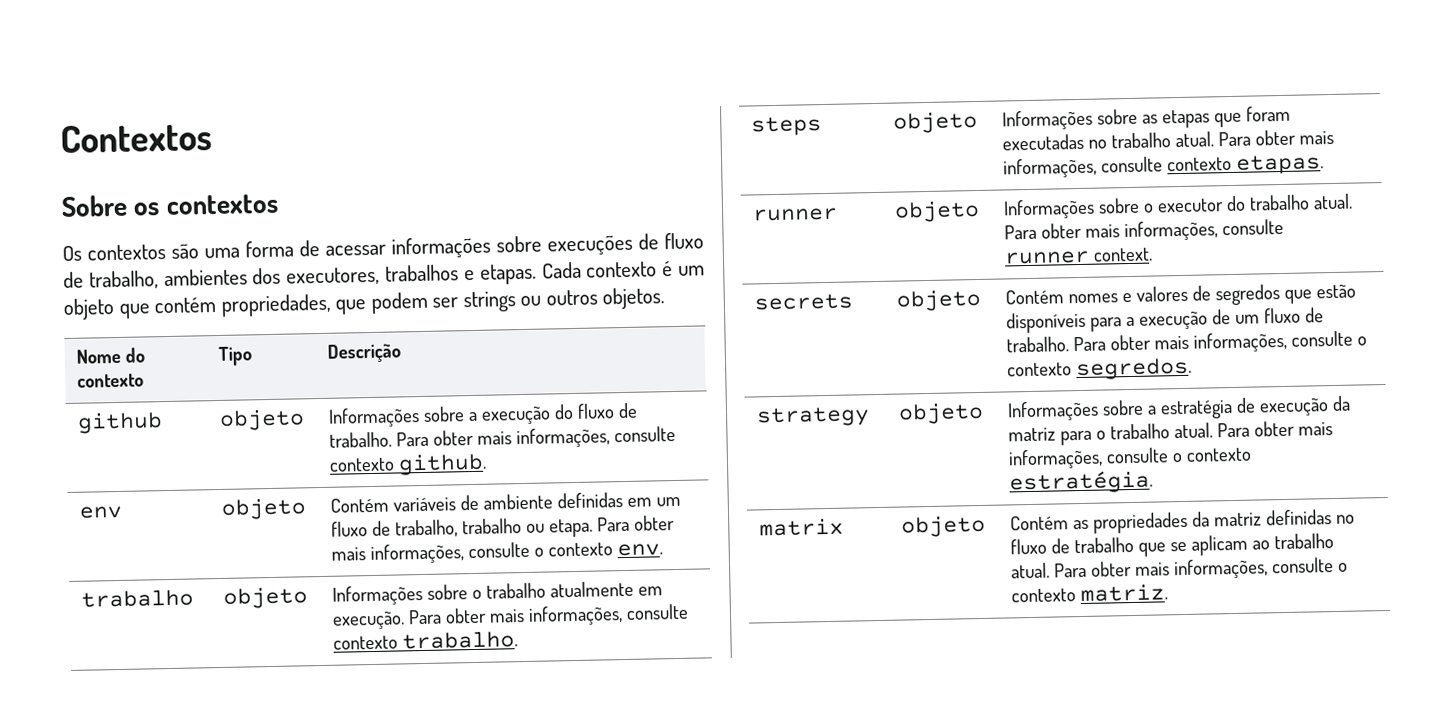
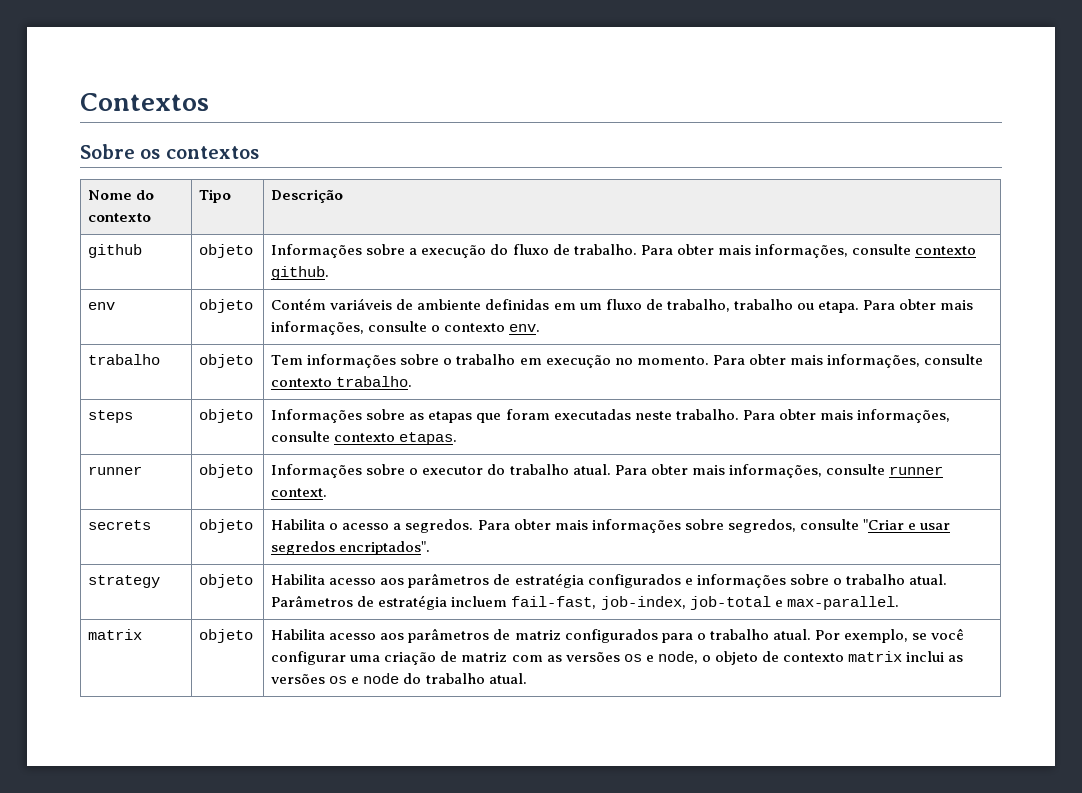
- Os contextos são uma forma de acessar informações sobre execuções de fluxo de trabalho, ambientes dos executores, trabalhos e etapas. Cada contexto é um objeto que contém propriedades, que podem ser strings ou outros objetos.
- trabalho | objeto | Informações sobre o trabalho atualmente em execução. Para obter mais informações, consulte contexto trabalho.
+ trabalho | objeto | Tem informações sobre o trabalho em execução no momento. Para obter mais informações, consulte contexto trabalho.
- steps | objeto | Informações sobre as etapas que foram executadas no trabalho atual. Para obter mais informações, consulte contexto etapas.
+ steps | objeto | Informações sobre as etapas que foram executadas neste trabalho. Para obter mais informações, consulte contexto etapas.
- secrets | objeto | Contém nomes e valores de segredos que estão disponíveis para a execução de um fluxo de trabalho. Para obter mais informações, consulte o contexto segredos.
- strategy | objeto | Informações sobre a estratégia de execução da matriz para o trabalho atual. Para obter mais informações, consulte o contexto estratégia.
- matrix | objeto | Contém as propriedades da matriz definidas no fluxo de trabalho que se aplicam ao trabalho atual. Para obter mais informações, consulte o contexto matriz.
+ secrets | objeto | Habilita o acesso a segredos. Para obter mais informações sobre segredos, consulte "Criar e usar segredos encriptados".
+ strategy | objeto | Habilita acesso aos parâmetros de estratégia configurados e informações sobre o trabalho atual. Parâmetros de estratégia incluem fail-fast, job-index, job-total e max-parallel.
+ matrix | objeto | Habilita acesso aos parâmetros de matriz configurados para o trabalho atual. Por exemplo, se você configurar uma criação de matriz com as versões os e node, o objeto de contexto matrix inclui as versões os e node do trabalho atual.

